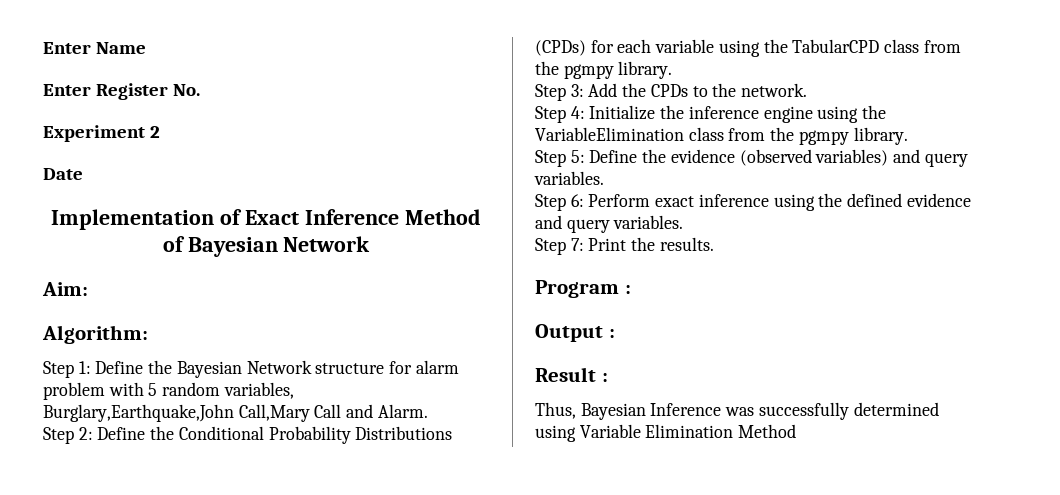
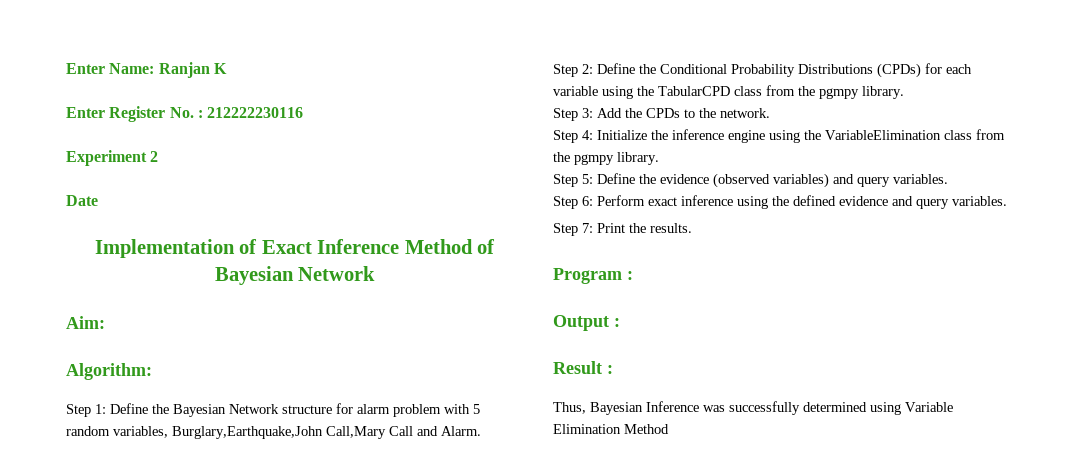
- Enter Name
+ Enter Name: Ranjan K
- Enter Register No.
+ Enter Register No. : 212222230116

